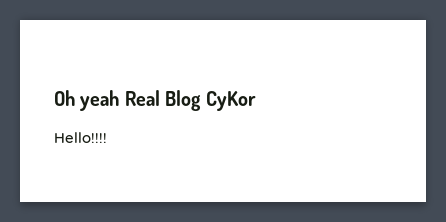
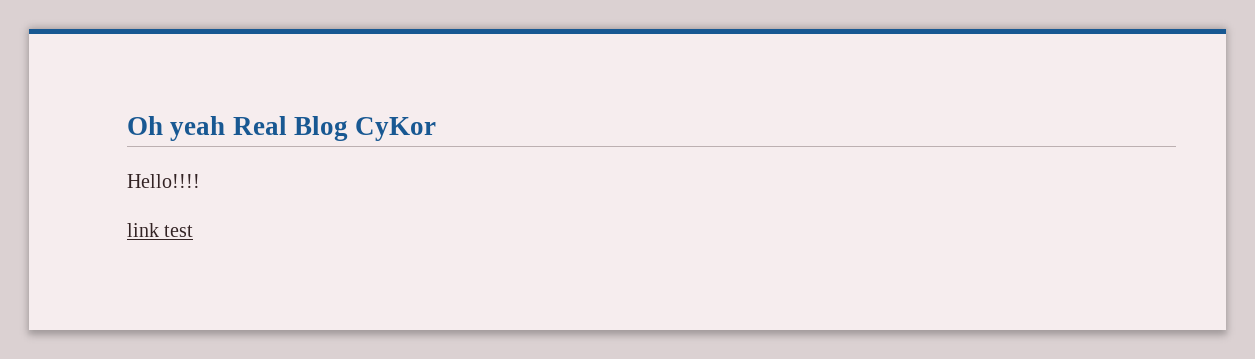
+ link test

